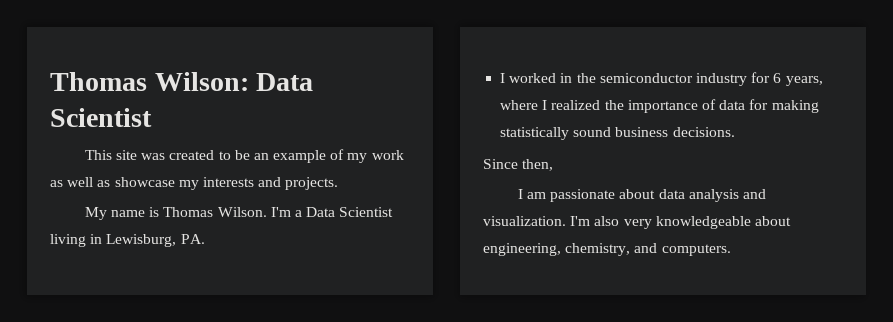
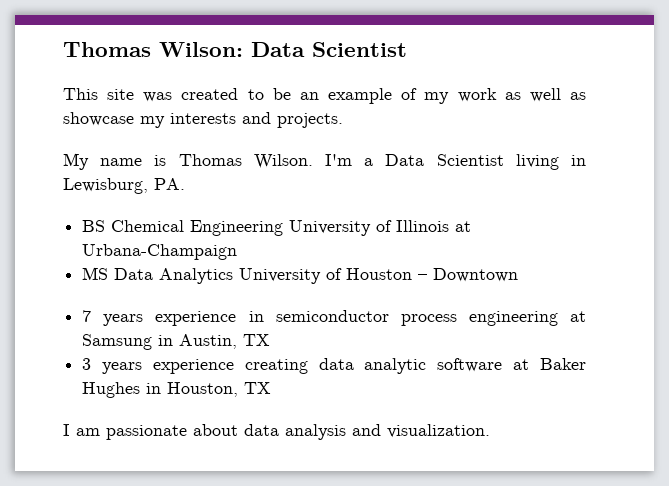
- I worked in the semiconductor industry for 6 years, where I realized the importance of data for making statistically sound business decisions.
- Since then,
+ BS Chemical Engineering University of Illinois at Urbana-Champaign
+ MS Data Analytics University of Houston – Downtown
+ 7 years experience in semiconductor process engineering at Samsung in Austin, TX
+ 3 years experience creating data analytic software at Baker Hughes in Houston, TX
- I'm also very knowledgeable about engineering, chemistry, and computers.

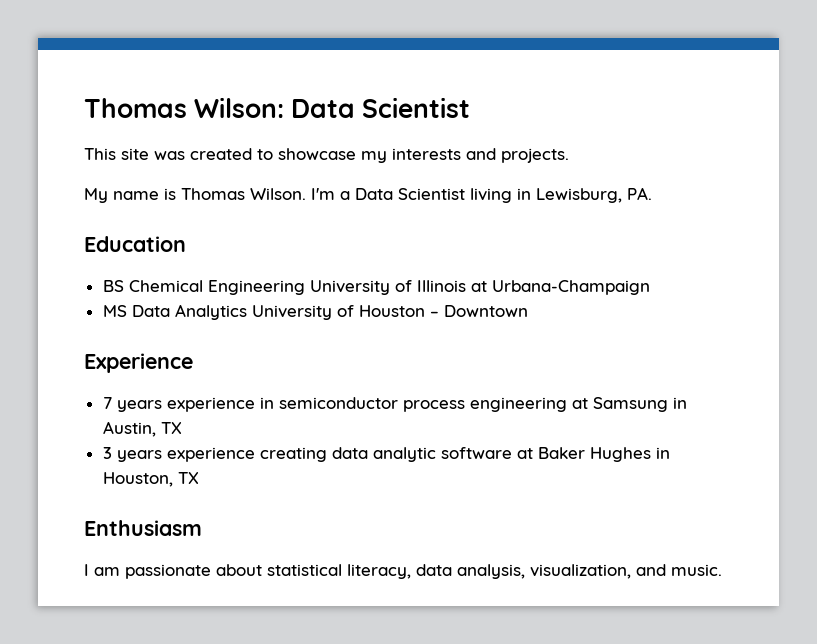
- This site was created to be an example of my work as well as showcase my interests and projects.
+ This site was created to showcase my interests and projects.
+ Education
+ Experience
+ Enthusiasm
- I am passionate about data analysis and visualization.
+ I am passionate about statistical literacy, data analysis, visualization, and music.

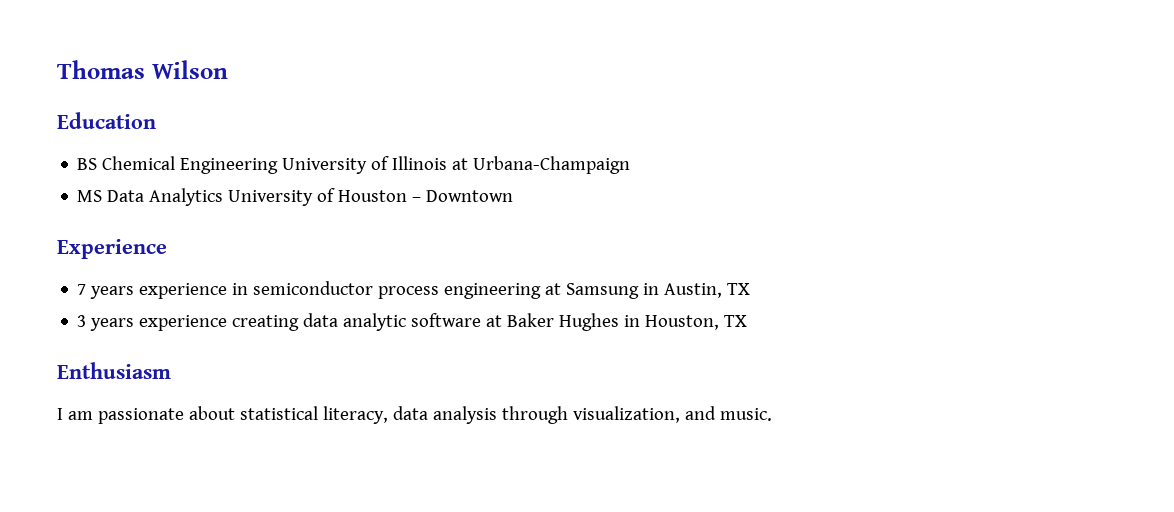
- Thomas Wilson: Data Scientist
- This site was created to showcase my interests and projects.
- My name is Thomas Wilson. I'm a Data Scientist living in Lewisburg, PA.
+ Thomas Wilson
- I am passionate about statistical literacy, data analysis, visualization, and music.
+ I am passionate about statistical literacy, data analysis through visualization, and music.

